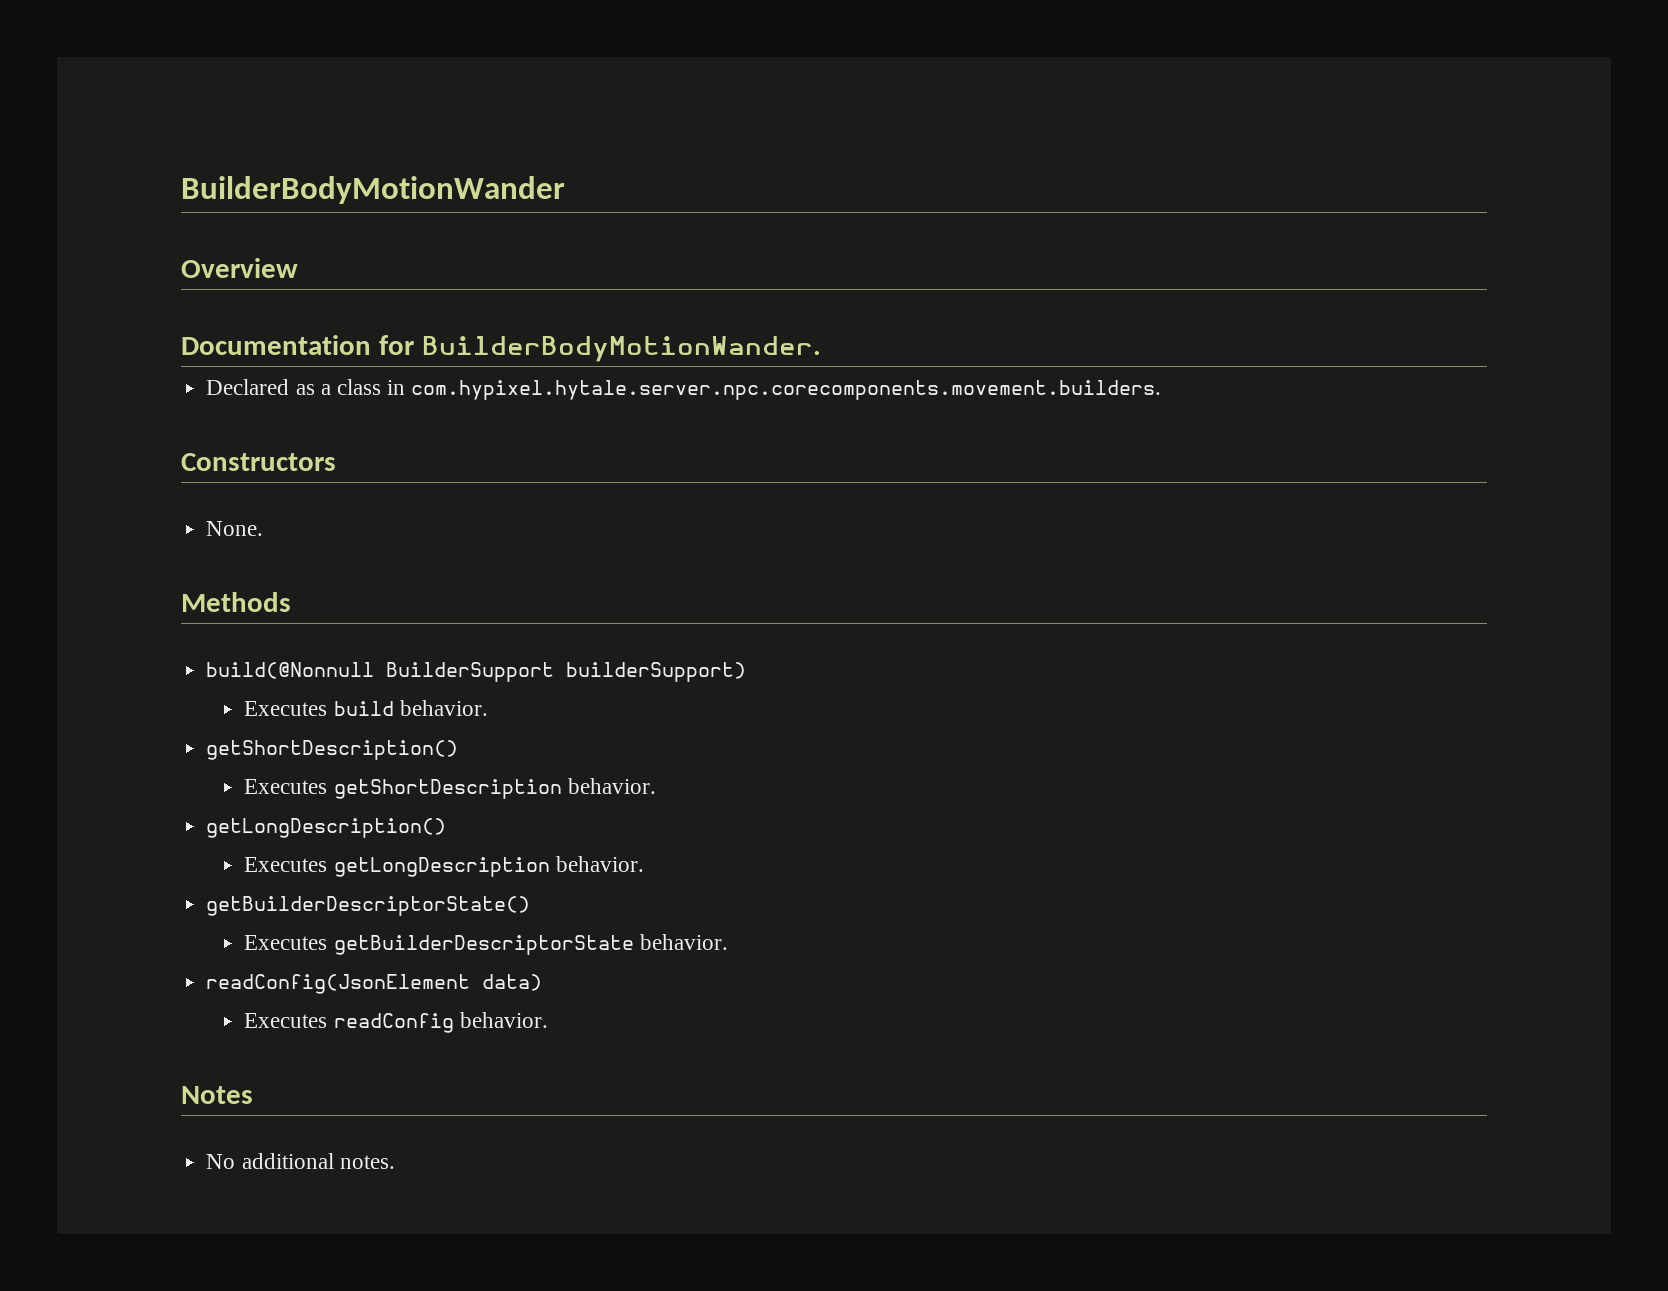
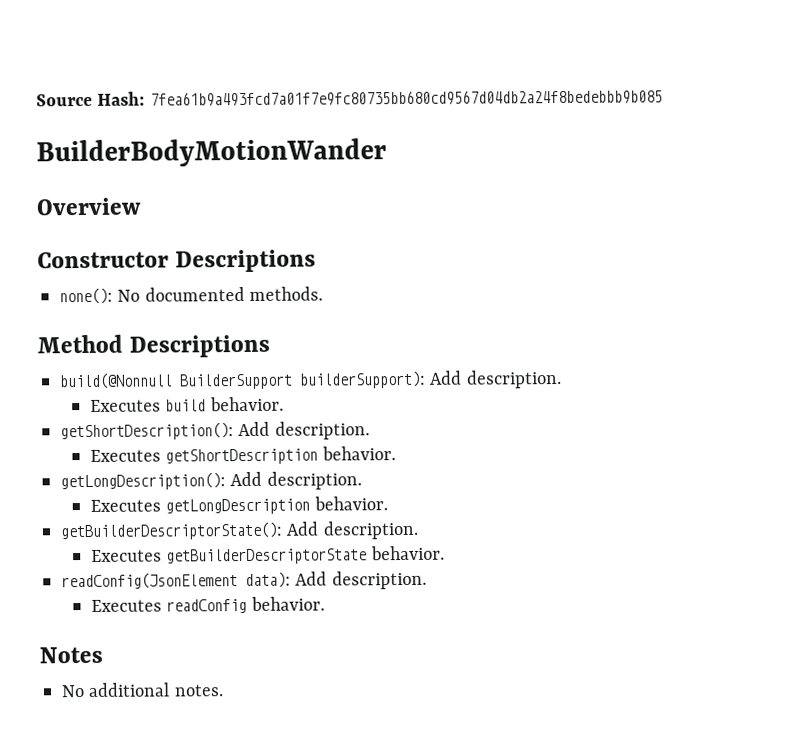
+ Source Hash: 7fea61b9a493fcd7a01f7e9fc80735bb680cd9567d04db2a24f8bedebbb9b085
- Documentation for BuilderBodyMotionWander.
- Declared as a class in com.hypixel.hytale.server.npc.corecomponents.movement.builders.
- Constructors
- None.
- Methods
+ Constructor Descriptions
+ none(): No documented methods.
+ Method Descriptions
- build(@Nonnull BuilderSupport builderSupport)
+ build(@Nonnull BuilderSupport builderSupport): Add description.
- getShortDescription()
+ getShortDescription(): Add description.
- getLongDescription()
+ getLongDescription(): Add description.
- getBuilderDescriptorState()
+ getBuilderDescriptorState(): Add description.
- readConfig(JsonElement data)
+ readConfig(JsonElement data): Add description.

